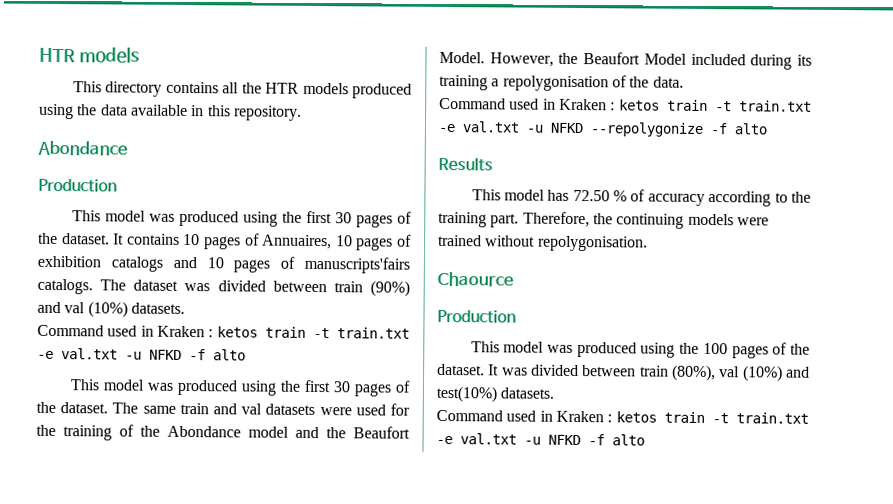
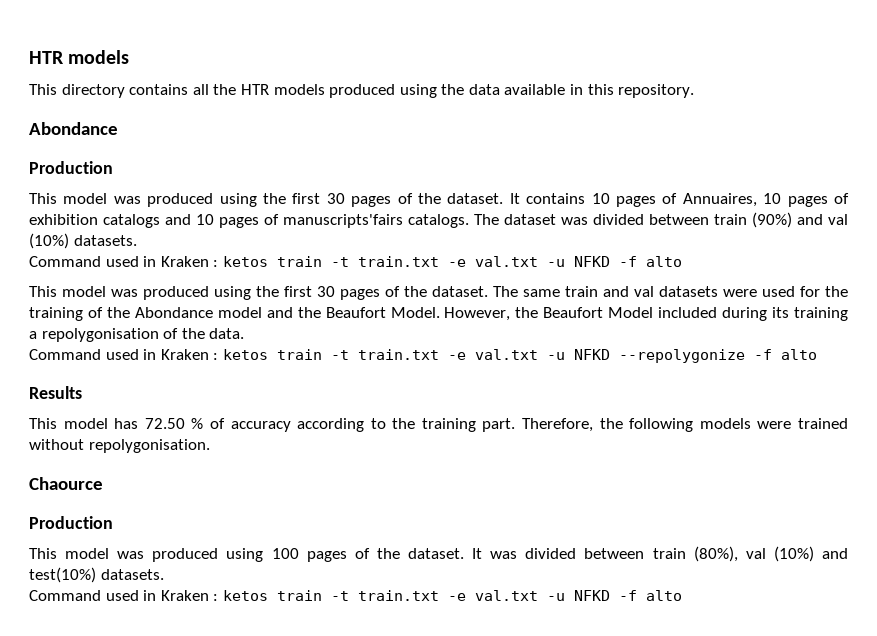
- Therefore, the continuing models were trained without repolygonisation.
+ Therefore, the following models were trained without repolygonisation.
- This model was produced using the 100 pages of the dataset.
+ This model was produced using 100 pages of the dataset.

